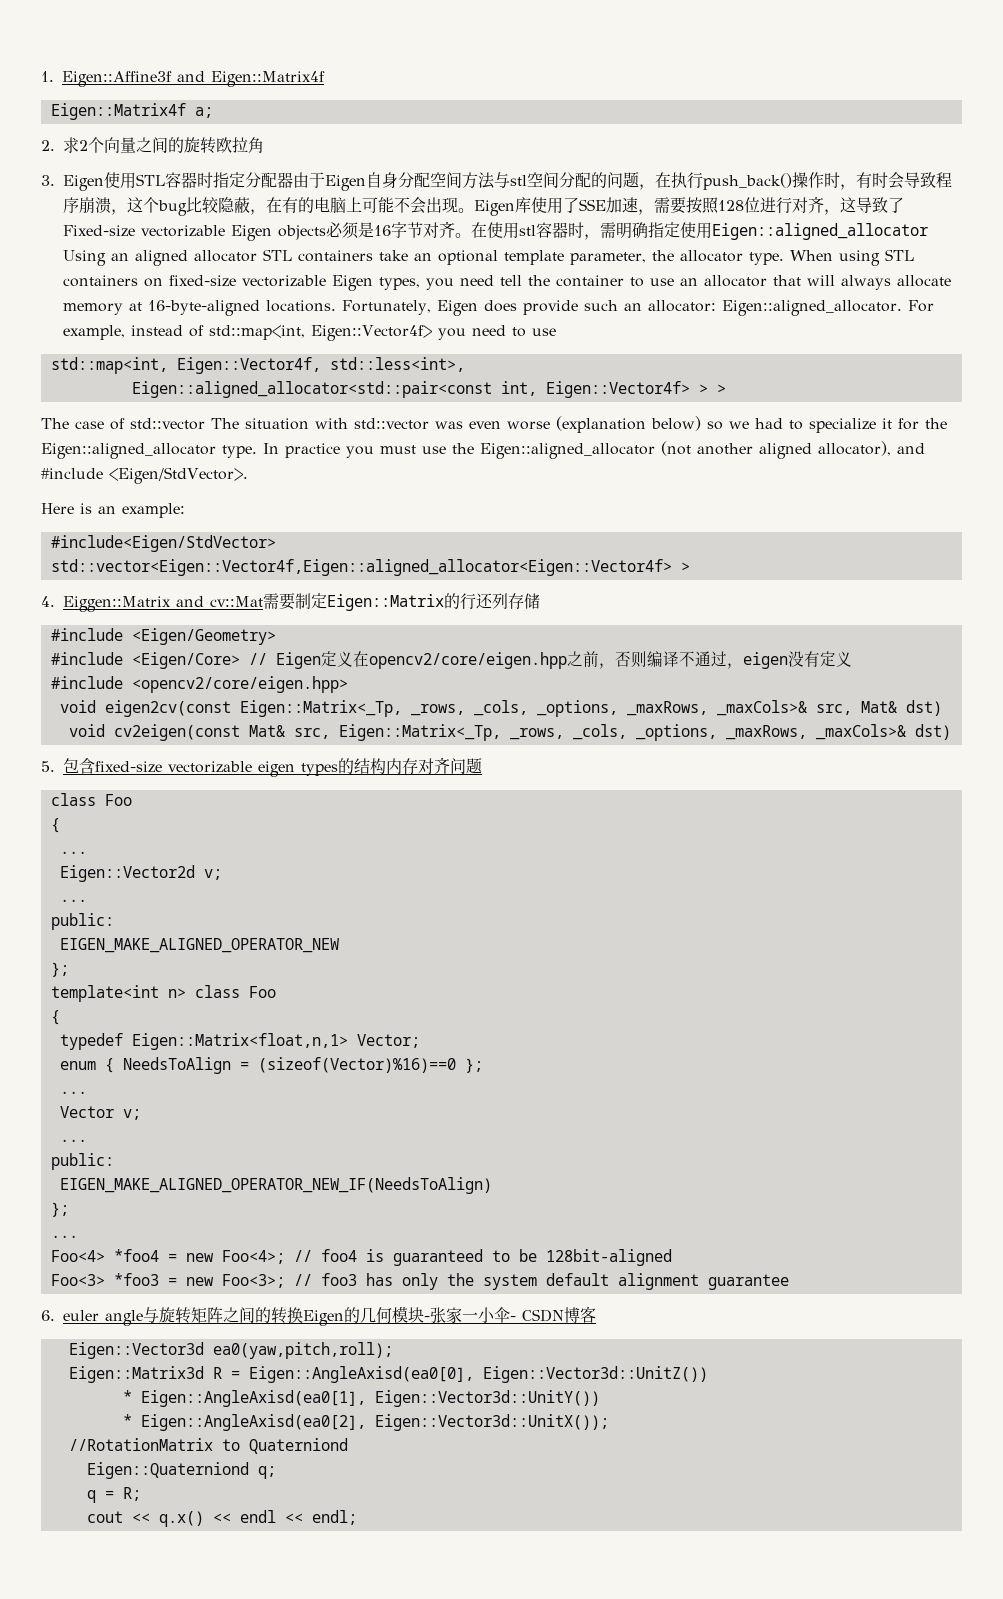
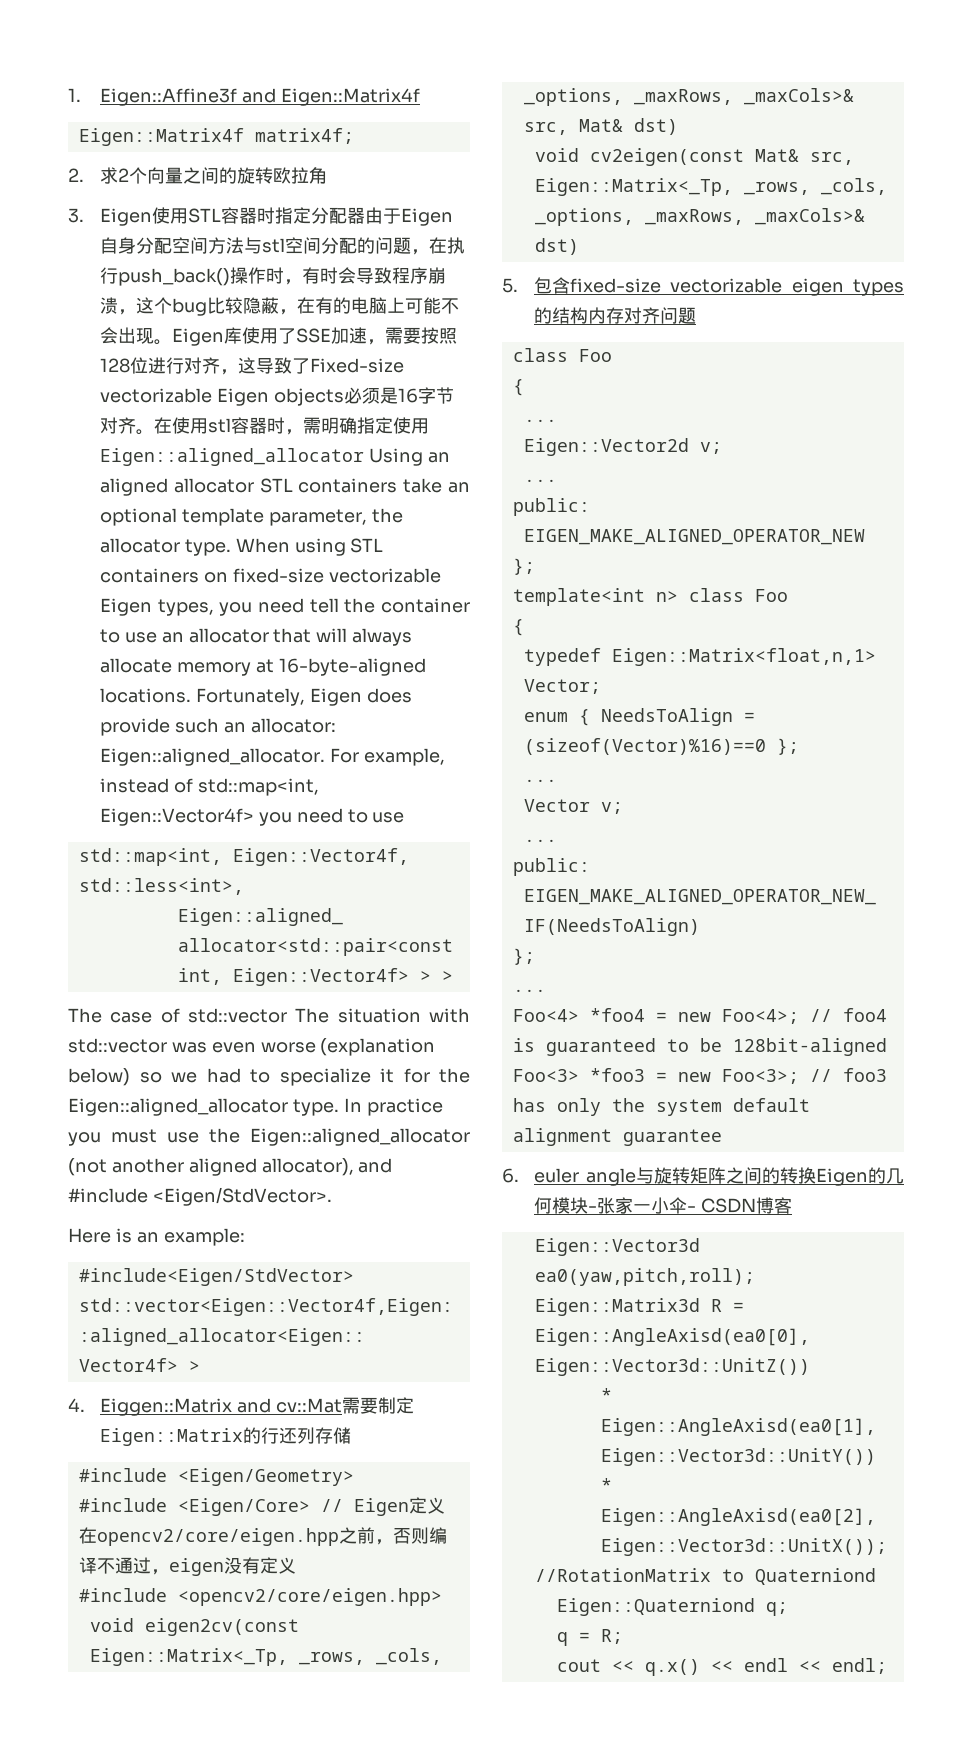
- Eigen::Matrix4f a;
+ Eigen::Matrix4f matrix4f;

